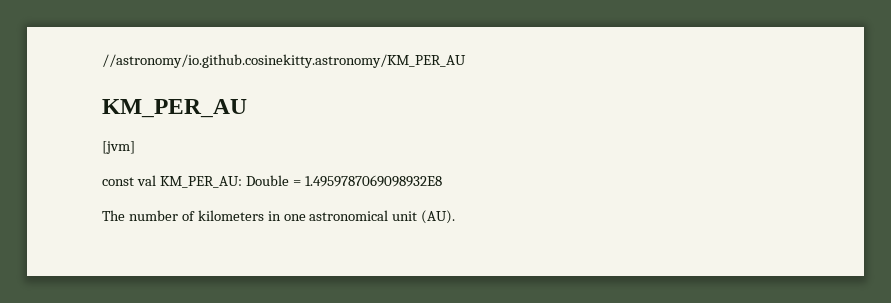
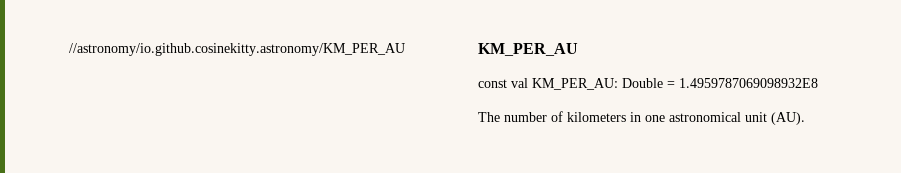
- [jvm]

